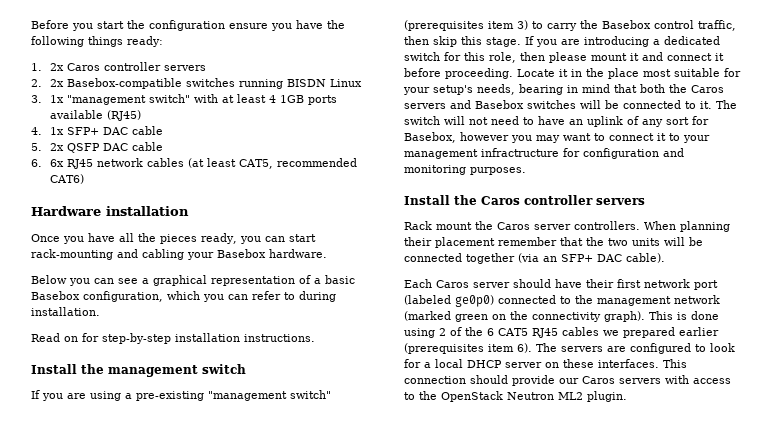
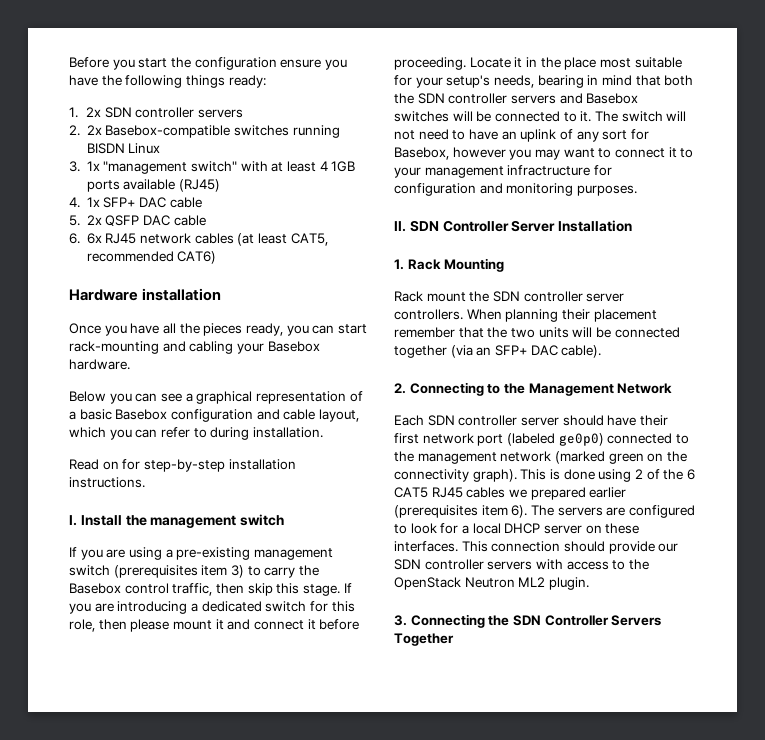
- 1. 2x Caros controller servers
+ 1. 2x SDN controller servers
- Below you can see a graphical representation of a basic Basebox configuration, which you can refer to during installation.
+ Below you can see a graphical representation of a basic Basebox configuration and cable layout, which you can refer to during installation.
- Install the management switch
+ I. Install the management switch
- If you are using a pre-existing "management switch" (prerequisites item 3) to carry the Basebox control traffic, then skip this stage.
+ If you are using a pre-existing management switch (prerequisites item 3) to carry the Basebox control traffic, then skip this stage.
- Locate it in the place most suitable for your setup's needs, bearing in mind that both the Caros servers and Basebox switches will be connected to it.
+ Locate it in the place most suitable for your setup's needs, bearing in mind that both the SDN controller servers and Basebox switches will be connected to it.
- Install the Caros controller servers
+ II. SDN Controller Server Installation
+ 1. Rack Mounting
- Rack mount the Caros server controllers.
+ Rack mount the SDN controller server controllers.
+ 2. Connecting to the Management Network
- Each Caros server should have their first network port (labeled ge0p0) connected to the management network (marked green on the connectivity graph).
+ Each SDN controller server should have their first network port (labeled ge0p0) connected to the management network (marked green on the connectivity graph).
- This connection should provide our Caros servers with access to the OpenStack Neutron ML2 plugin.
+ This connection should provide our SDN controller servers with access to the OpenStack Neutron ML2 plugin.
+ 3. Connecting the SDN Controller Servers Together

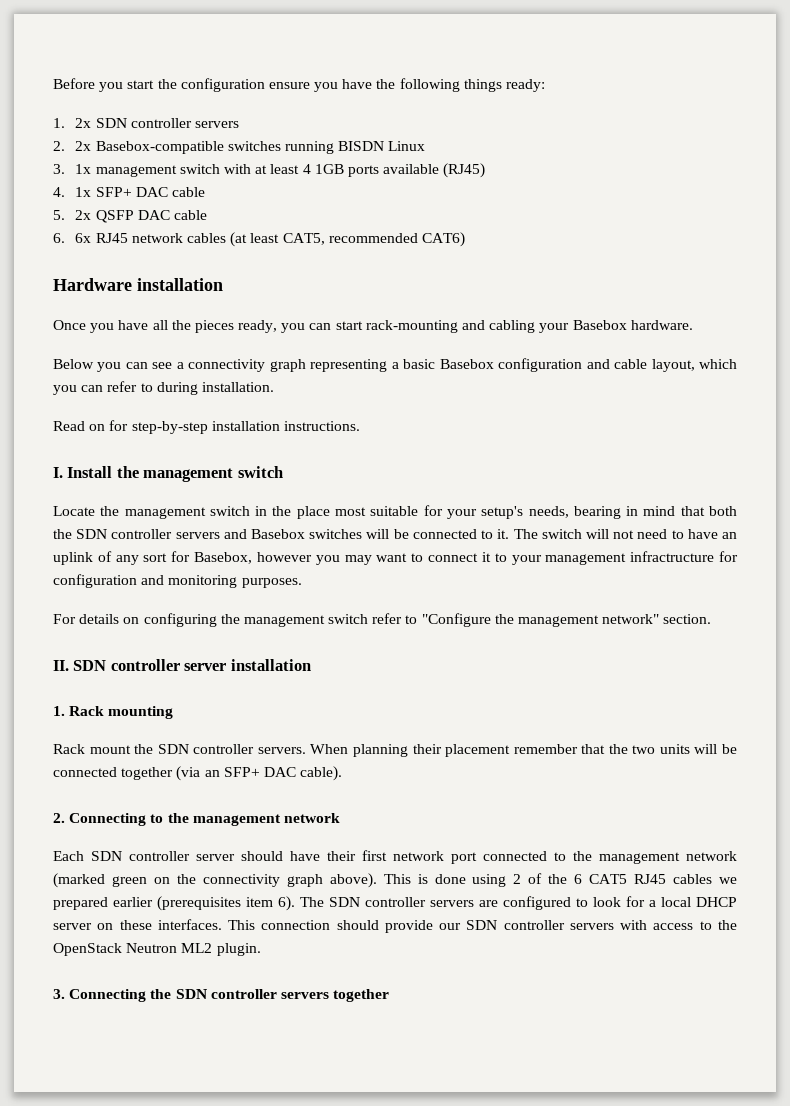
- 3. 1x "management switch" with at least 4 1GB ports available (RJ45)
+ 3. 1x management switch with at least 4 1GB ports available (RJ45)
- Below you can see a graphical representation of a basic Basebox configuration and cable layout, which you can refer to during installation.
+ Below you can see a connectivity graph representing a basic Basebox configuration and cable layout, which you can refer to during installation.
- If you are using a pre-existing management switch (prerequisites item 3) to carry the Basebox control traffic, then skip this stage. If you are introducing a dedicated switch for this role, then please mount it and connect it before proceeding. Locate it in the place most suitable for your setup's needs, bearing in mind that both the SDN controller servers and Basebox switches will be connected to it.
+ Locate the management switch in the place most suitable for your setup's needs, bearing in mind that both the SDN controller servers and Basebox switches will be connected to it.
+ For details on configuring the management switch refer to "Configure the management network" section.
- II. SDN Controller Server Installation
+ II. SDN controller server installation
- 1. Rack Mounting
+ 1. Rack mounting
- Rack mount the SDN controller server controllers.
+ Rack mount the SDN controller servers.
- 2. Connecting to the Management Network
+ 2. Connecting to the management network
- Each SDN controller server should have their first network port (labeled ge0p0) connected to the management network (marked green on the connectivity graph).
+ Each SDN controller server should have their first network port connected to the management network (marked green on the connectivity graph above).
- The servers are configured to look for a local DHCP server on these interfaces.
+ The SDN controller servers are configured to look for a local DHCP server on these interfaces.
- 3. Connecting the SDN Controller Servers Together
+ 3. Connecting the SDN controller servers together

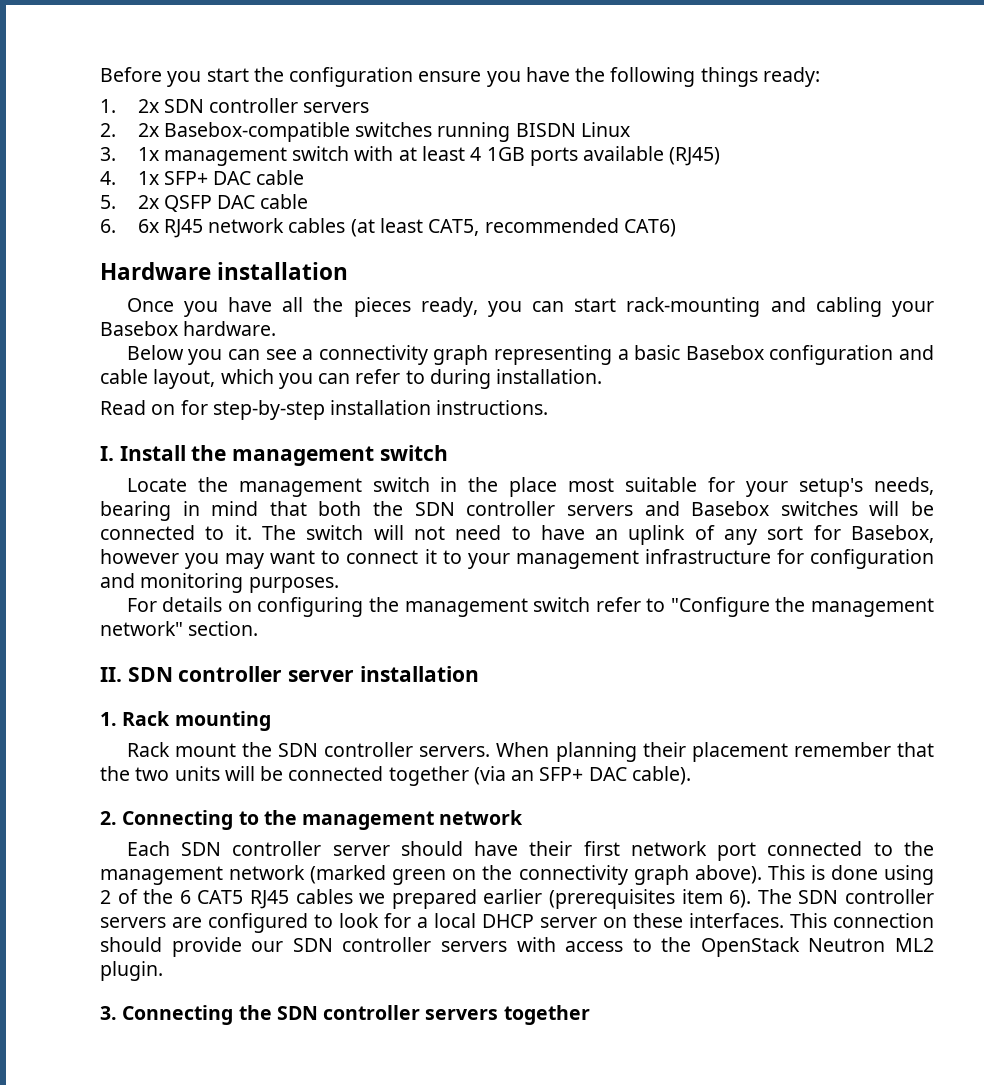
- The switch will not need to have an uplink of any sort for Basebox, however you may want to connect it to your management infractructure for configuration and monitoring purposes.
+ The switch will not need to have an uplink of any sort for Basebox, however you may want to connect it to your management infrastructure for configuration and monitoring purposes.

